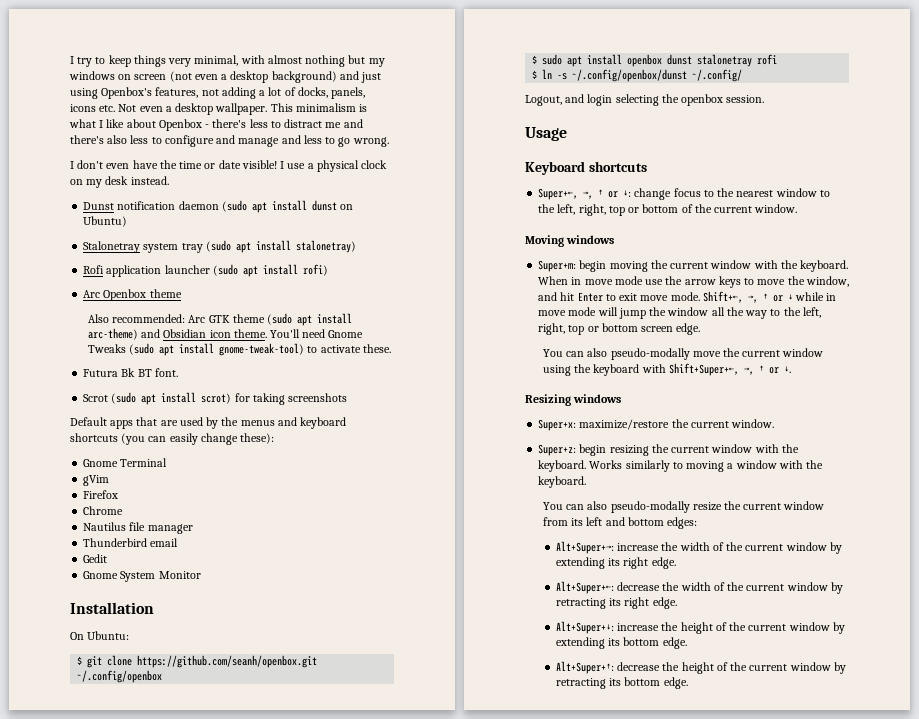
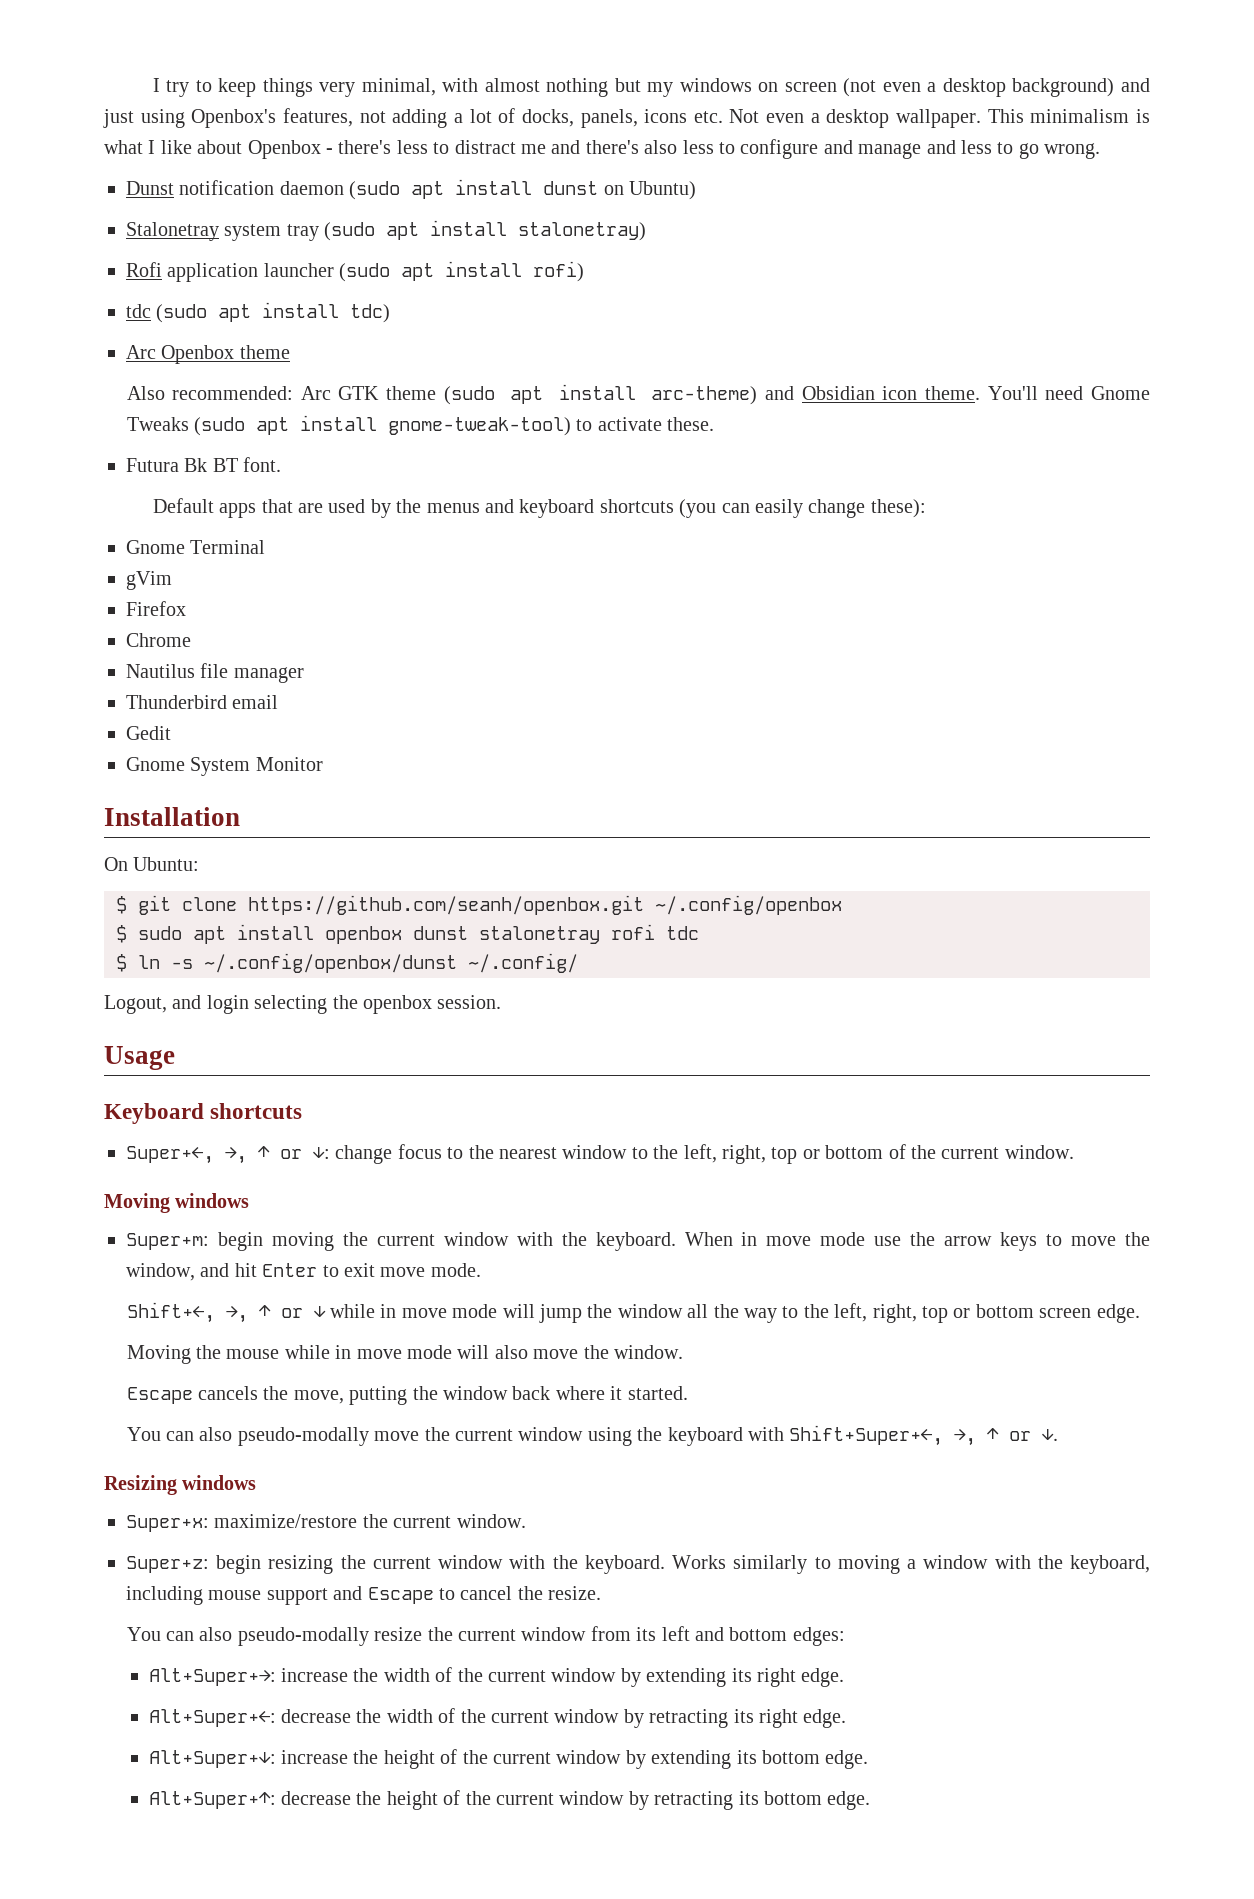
- I don't even have the time or date visible! I use a physical clock on my desk instead.
+ tdc (sudo apt install tdc)
- Scrot (sudo apt install scrot) for taking screenshots
- $ sudo apt install openbox dunst stalonetray rofi
+ $ sudo apt install openbox dunst stalonetray rofi tdc
- When in move mode use the arrow keys to move the window, and hit Enter to exit move mode. Shift+←, →, ↑ or ↓ while in move mode will jump the window all the way to the left, right, top or bottom screen edge.
+ When in move mode use the arrow keys to move the window, and hit Enter to exit move mode.
+ Shift+←, →, ↑ or ↓ while in move mode will jump the window all the way to the left, right, top or bottom screen edge.
+ Moving the mouse while in move mode will also move the window.
+ Escape cancels the move, putting the window back where it started.
- Works similarly to moving a window with the keyboard.
+ Works similarly to moving a window with the keyboard, including mouse support and Escape to cancel the resize.

